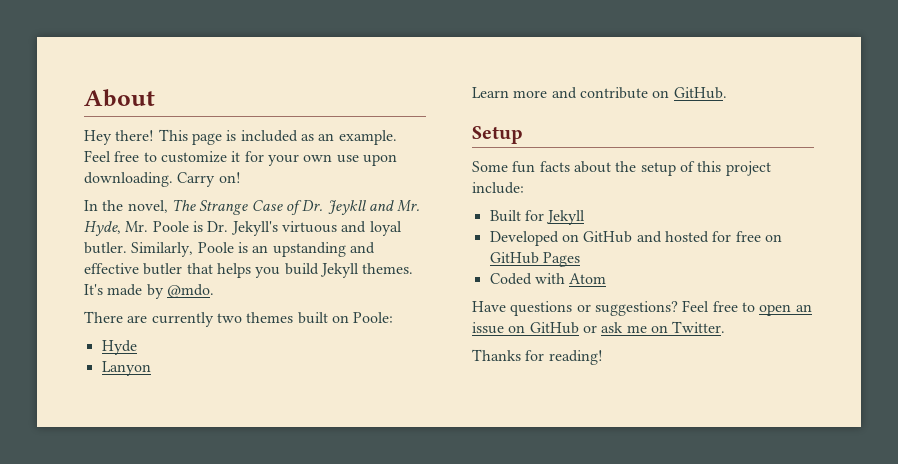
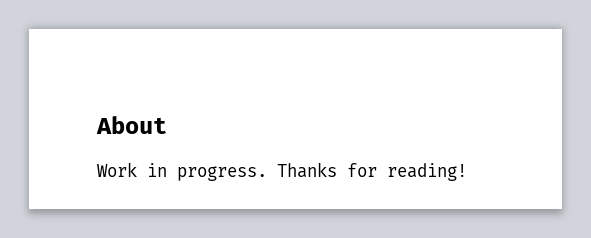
- Hey there! This page is included as an example. Feel free to customize it for your own use upon downloading. Carry on!
- In the novel, The Strange Case of Dr. Jeykll and Mr. Hyde, Mr. Poole is Dr. Jekyll's virtuous and loyal butler. Similarly, Poole is an upstanding and effective butler that helps you build Jekyll themes. It's made by @mdo.
- There are currently two themes built on Poole:
- Hyde
- Lanyon
- Learn more and contribute on GitHub.
- Setup
- Some fun facts about the setup of this project include:
- Built for Jekyll
- Developed on GitHub and hosted for free on GitHub Pages
- Coded with Atom
- Have questions or suggestions? Feel free to open an issue on GitHub or ask me on Twitter.
- Thanks for reading!
+ Work in progress. Thanks for reading!

